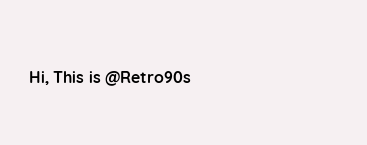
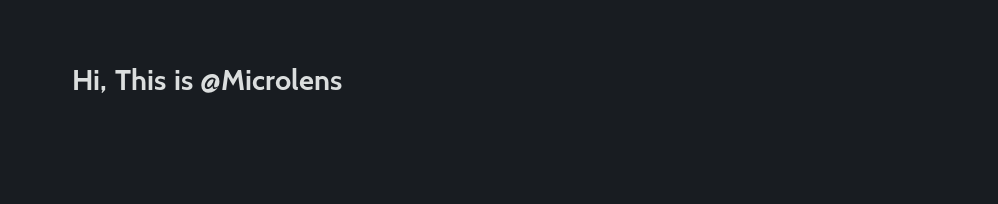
- Hi, This is @Retro90s
+ Hi, This is @Microlens

